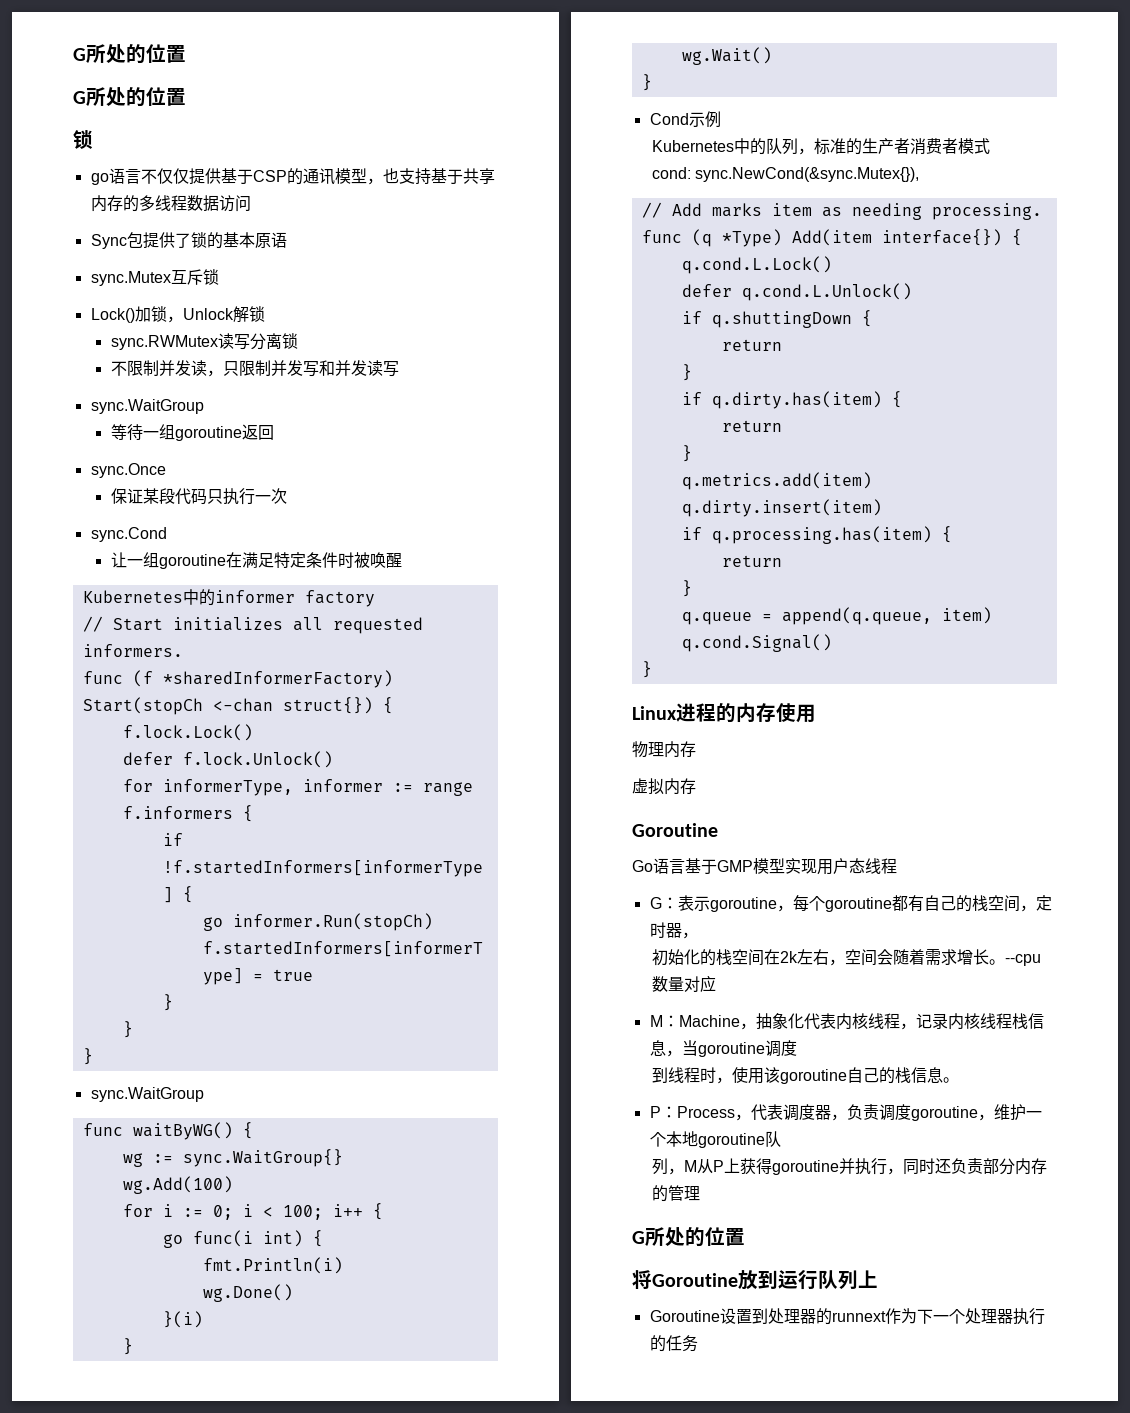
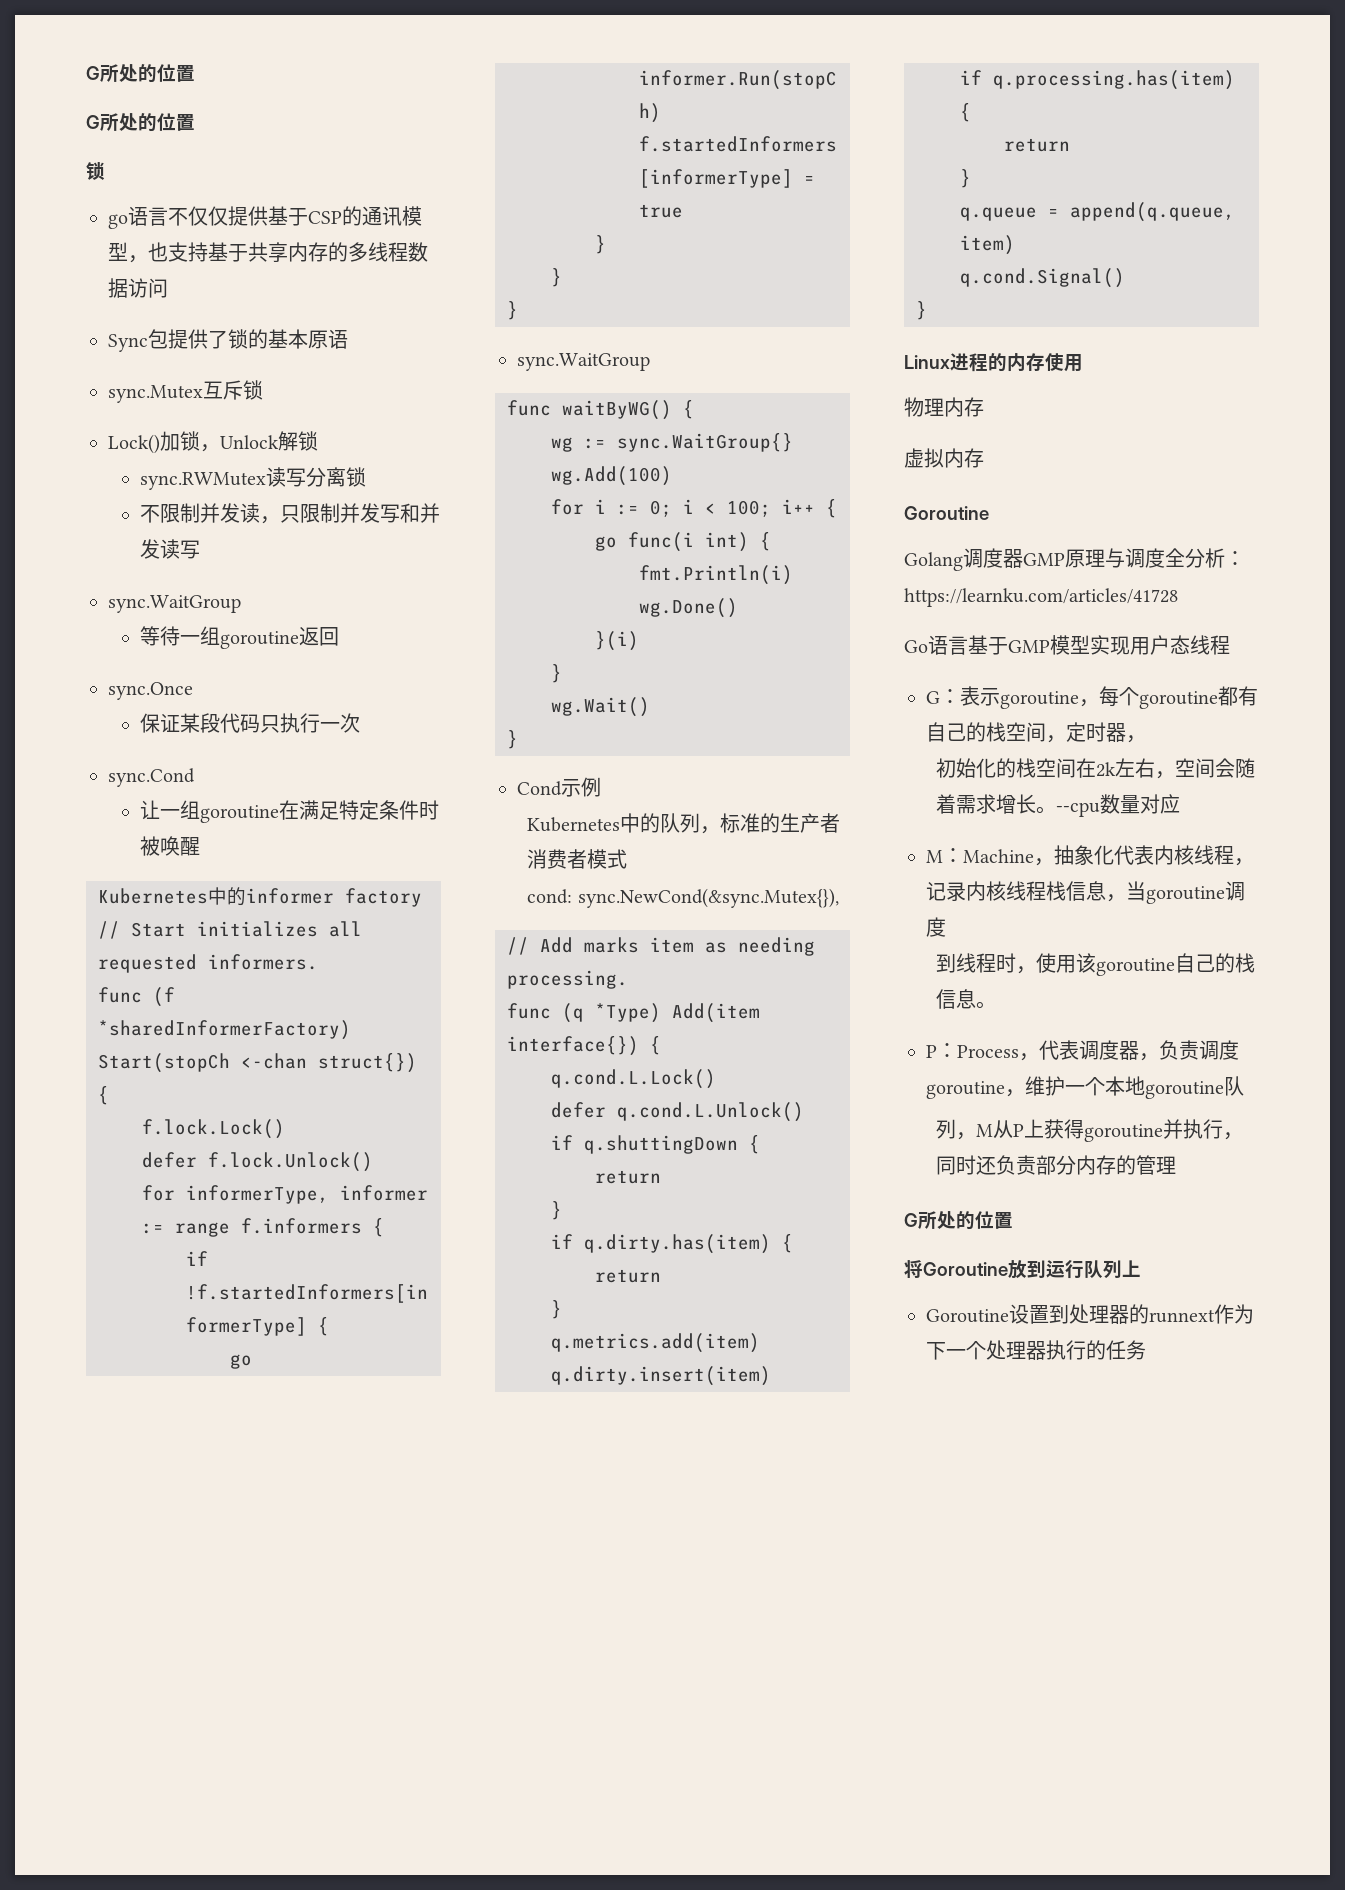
+ Golang调度器GMP原理与调度全分析：https://learnku.com/articles/41728

